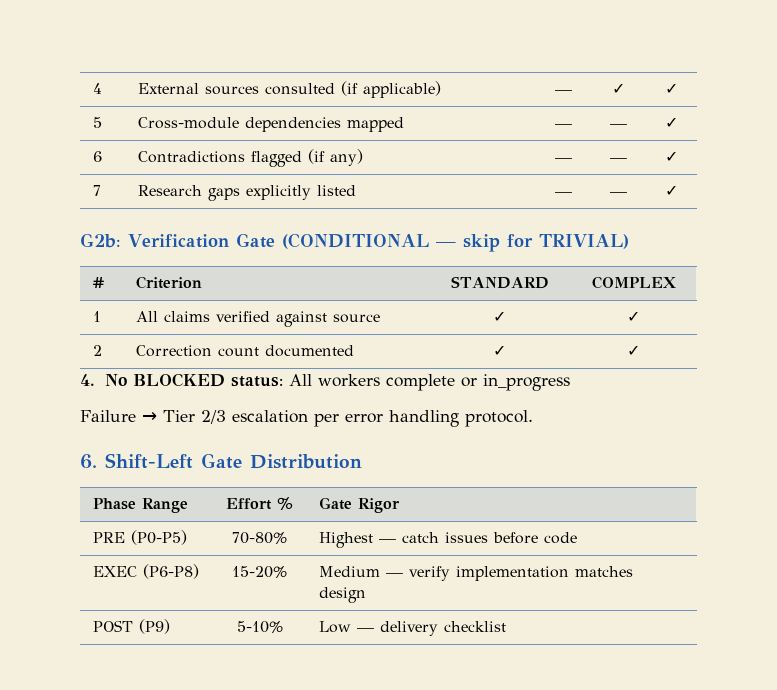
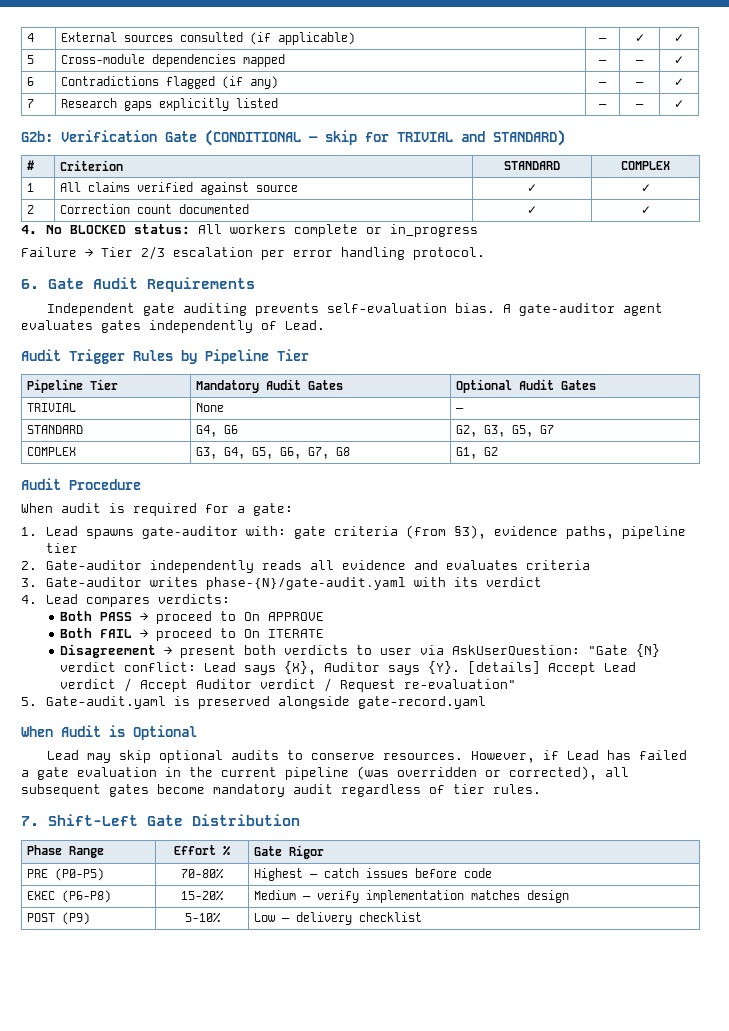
- G2b: Verification Gate (CONDITIONAL — skip for TRIVIAL)
+ G2b: Verification Gate (CONDITIONAL — skip for TRIVIAL and STANDARD)
- 6. Shift-Left Gate Distribution
+ 6. Gate Audit Requirements
+ Independent gate auditing prevents self-evaluation bias. A gate-auditor agent evaluates gates independently of Lead.
+ Audit Trigger Rules by Pipeline Tier
+ Pipeline Tier | Mandatory Audit Gates | Optional Audit Gates
+ TRIVIAL | None | —
+ STANDARD | G4, G6 | G2, G3, G5, G7
+ COMPLEX | G3, G4, G5, G6, G7, G8 | G1, G2
+ Audit Procedure
+ When audit is required for a gate:
+ 1. Lead spawns gate-auditor with: gate criteria (from §3), evidence paths, pipeline tier
+ 2. Gate-auditor independently reads all evidence and evaluates criteria
+ 3. Gate-auditor writes phase-{N}/gate-audit.yaml with its verdict
+ 4. Lead compares verdicts:
+ Both PASS → proceed to On APPROVE
+ Both FAIL → proceed to On ITERATE
+ Disagreement → present both verdicts to user via AskUserQuestion: "Gate {N} verdict conflict: Lead says {X}, Auditor says {Y}. [details] Accept Lead verdict / Accept Auditor verdict / Request re-evaluation"
+ 5. Gate-audit.yaml is preserved alongside gate-record.yaml
+ When Audit is Optional
+ Lead may skip optional audits to conserve resources. However, if Lead has failed a gate evaluation in the current pipeline (was overridden or corrected), all subsequent gates become mandatory audit regardless of tier rules.
+ 7. Shift-Left Gate Distribution

